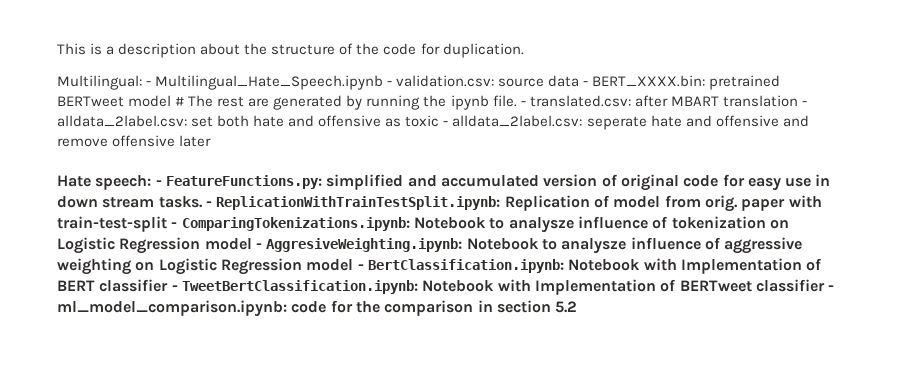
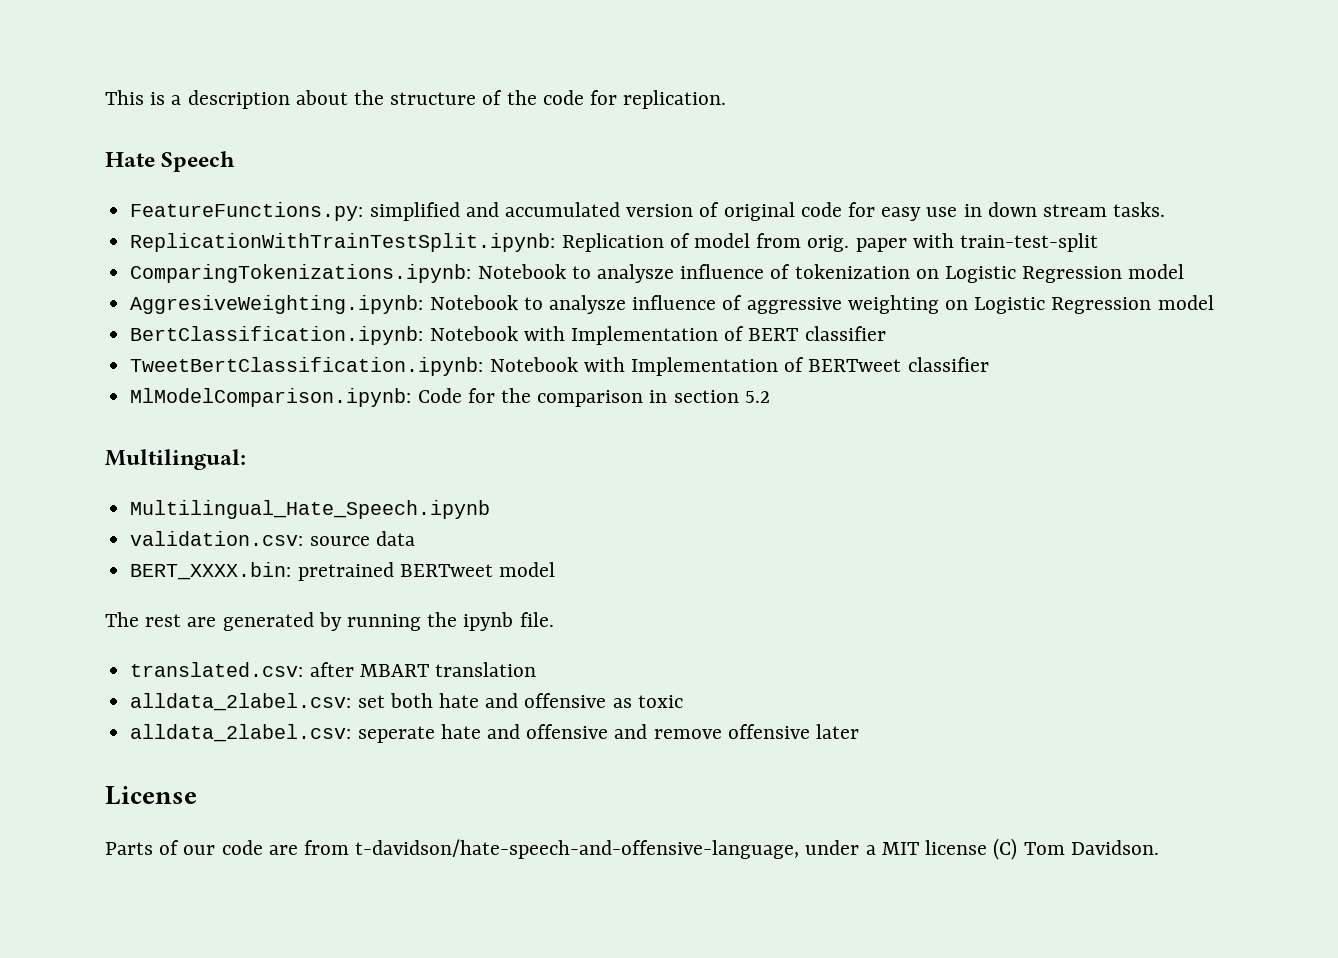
- This is a description about the structure of the code for duplication.
- Multilingual: - Multilingual_Hate_Speech.ipynb - validation.csv: source data - BERT_XXXX.bin: pretrained BERTweet model # The rest are generated by running the ipynb file. - translated.csv: after MBART translation - alldata_2label.csv: set both hate and offensive as toxic - alldata_2label.csv: seperate hate and offensive and remove offensive later
+ This is a description about the structure of the code for replication.
- Hate speech: - FeatureFunctions.py:
+ Hate Speech
+ FeatureFunctions.py:
- simplified and accumulated version of original code for easy use in down stream tasks. - ReplicationWithTrainTestSplit.ipynb:
+ simplified and accumulated version of original code for easy use in down stream tasks.
+ ReplicationWithTrainTestSplit.ipynb:
- Replication of model from orig. paper with train-test-split - ComparingTokenizations.ipynb:
+ Replication of model from orig. paper with train-test-split
+ ComparingTokenizations.ipynb:
- Notebook to analysze influence of tokenization on Logistic Regression model - AggresiveWeighting.ipynb:
+ Notebook to analysze influence of tokenization on Logistic Regression model
+ AggresiveWeighting.ipynb:
- Notebook to analysze influence of aggressive weighting on Logistic Regression model - BertClassification.ipynb:
+ Notebook to analysze influence of aggressive weighting on Logistic Regression model
+ BertClassification.ipynb:
- Notebook with Implementation of BERT classifier - TweetBertClassification.ipynb:
+ Notebook with Implementation of BERT classifier
+ TweetBertClassification.ipynb:
- Notebook with Implementation of BERTweet classifier - ml_model_comparison.ipynb: code for the comparison in section 5.2
+ Notebook with Implementation of BERTweet classifier
+ MlModelComparison.ipynb: Code for the comparison in section 5.2
+ Multilingual:
+ Multilingual_Hate_Speech.ipynb
+ validation.csv: source data
+ BERT_XXXX.bin: pretrained BERTweet model
+ The rest are generated by running the ipynb file.
+ translated.csv: after MBART translation
+ alldata_2label.csv: set both hate and offensive as toxic
+ alldata_2label.csv: seperate hate and offensive and remove offensive later
+ License
+ Parts of our code are from t-davidson/hate-speech-and-offensive-language, under a MIT license (C) Tom Davidson.

